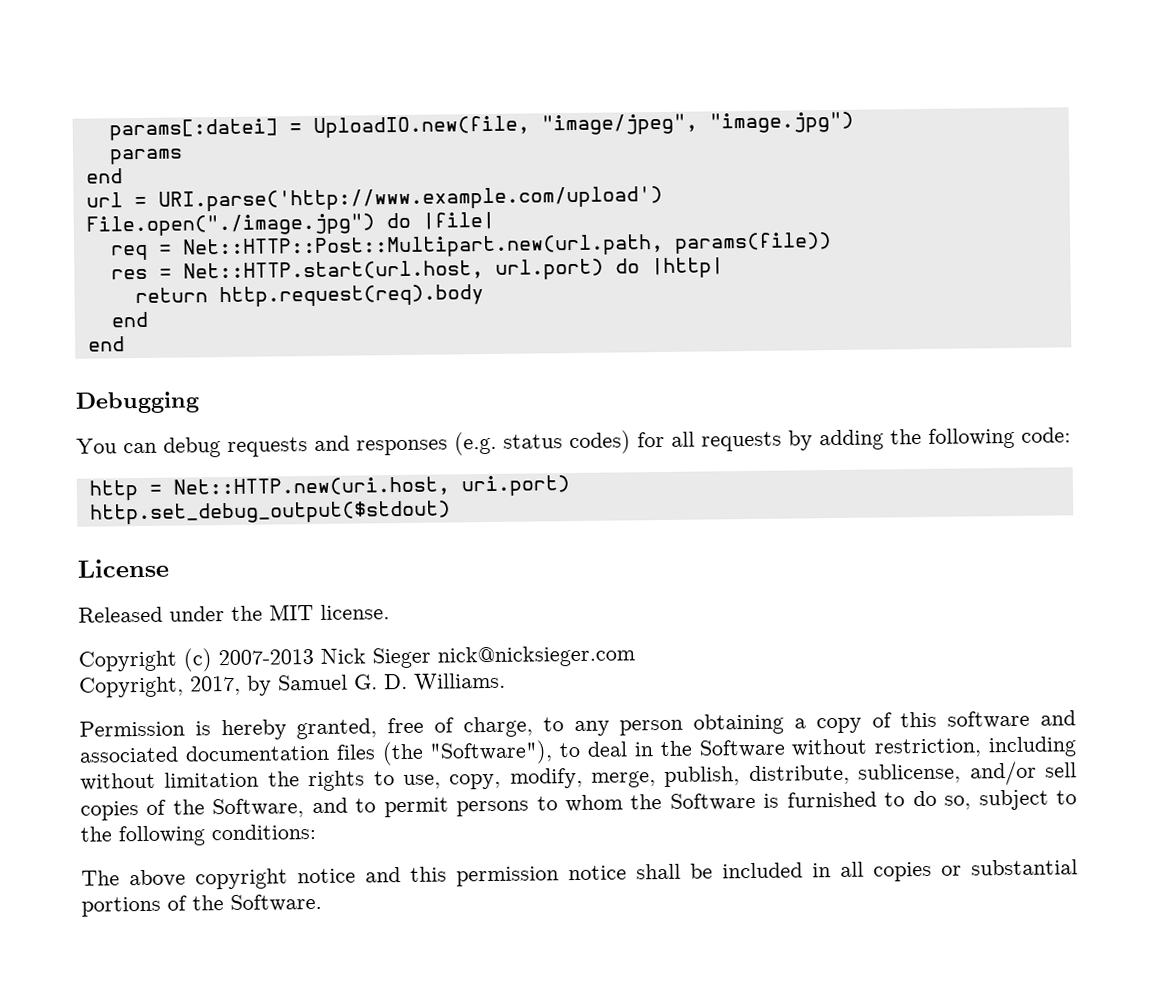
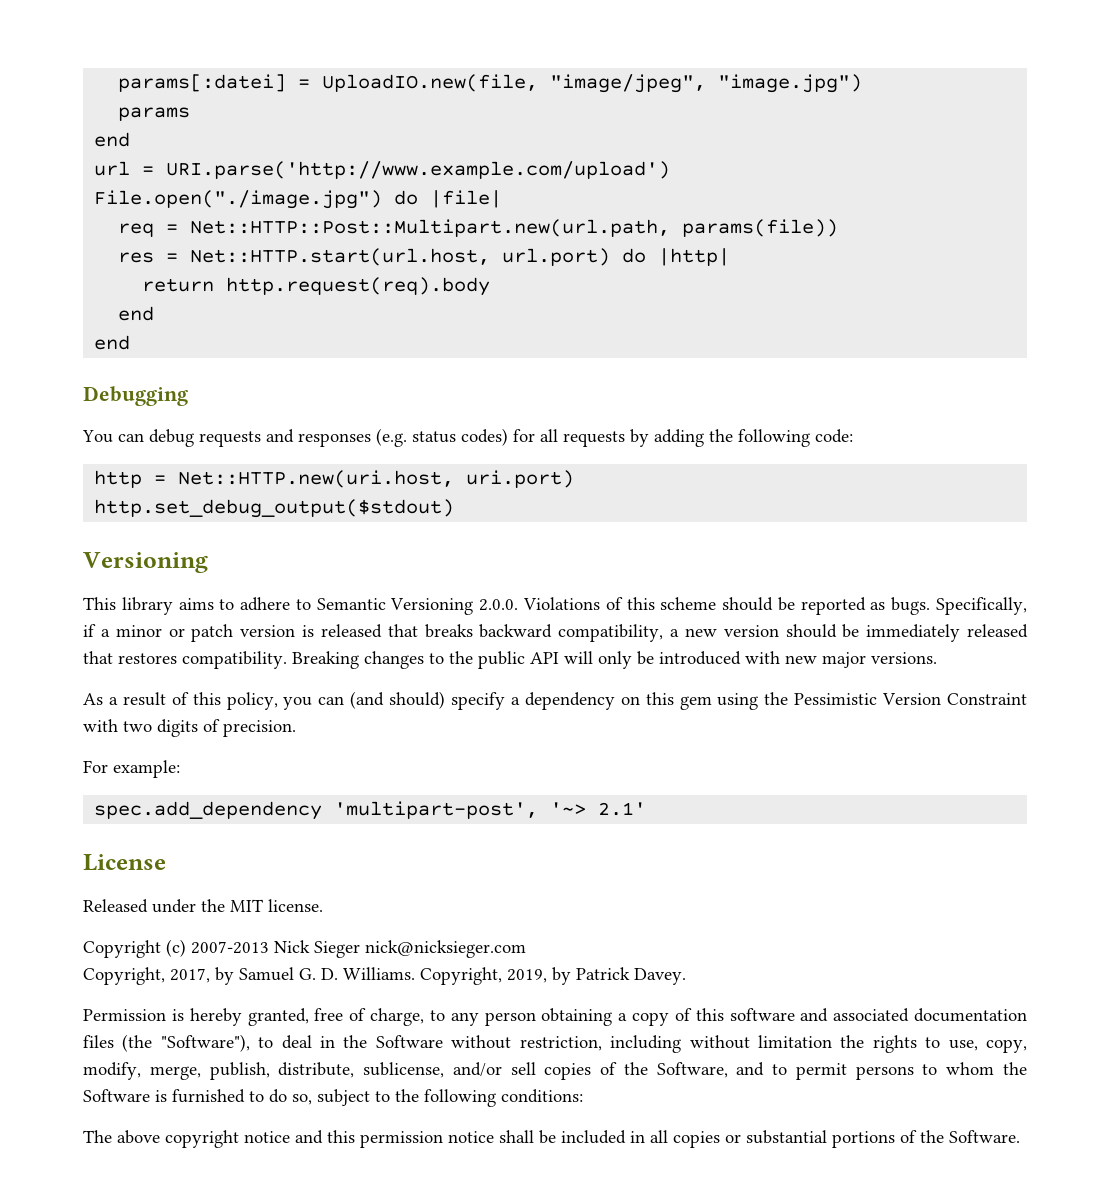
  http.set_debug_output($stdout)
+ Versioning
+ This library aims to adhere to Semantic Versioning 2.0.0. Violations of this scheme should be reported as bugs. Specifically, if a minor or patch version is released that breaks backward compatibility, a new version should be immediately released that restores compatibility. Breaking changes to the public API will only be introduced with new major versions.
+ As a result of this policy, you can (and should) specify a dependency on this gem using the Pessimistic Version Constraint with two digits of precision.
+ For example:
+ spec.add_dependency 'multipart-post', '~> 2.1'
+ Copyright, 2019, by Patrick Davey.

